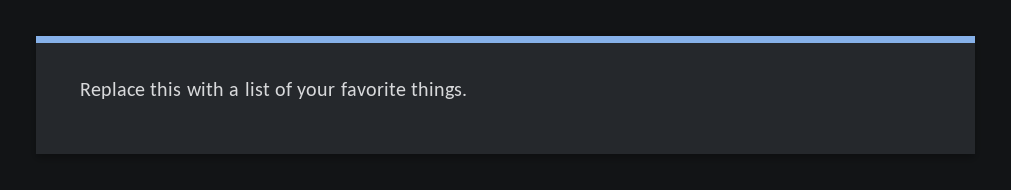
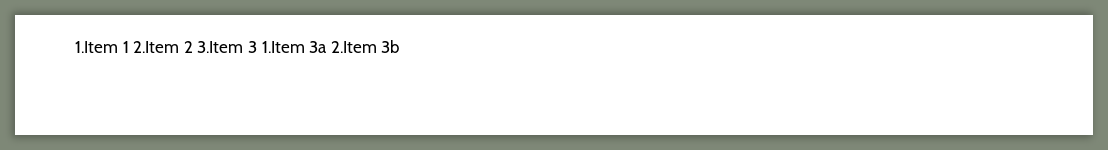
- Replace this with a list of your favorite things.
+ 1.Item 1 2.Item 2 3.Item 3 1.Item 3a 2.Item 3b

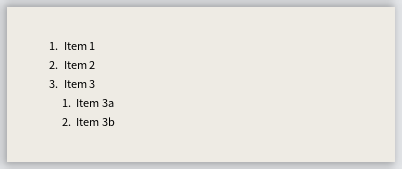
- 1.Item 1 2.Item 2 3.Item 3 1.Item 3a 2.Item 3b
+ 1. Item 1
+ 2. Item 2
+ 3. Item 3
+ 1. Item 3a
+ 2. Item 3b

